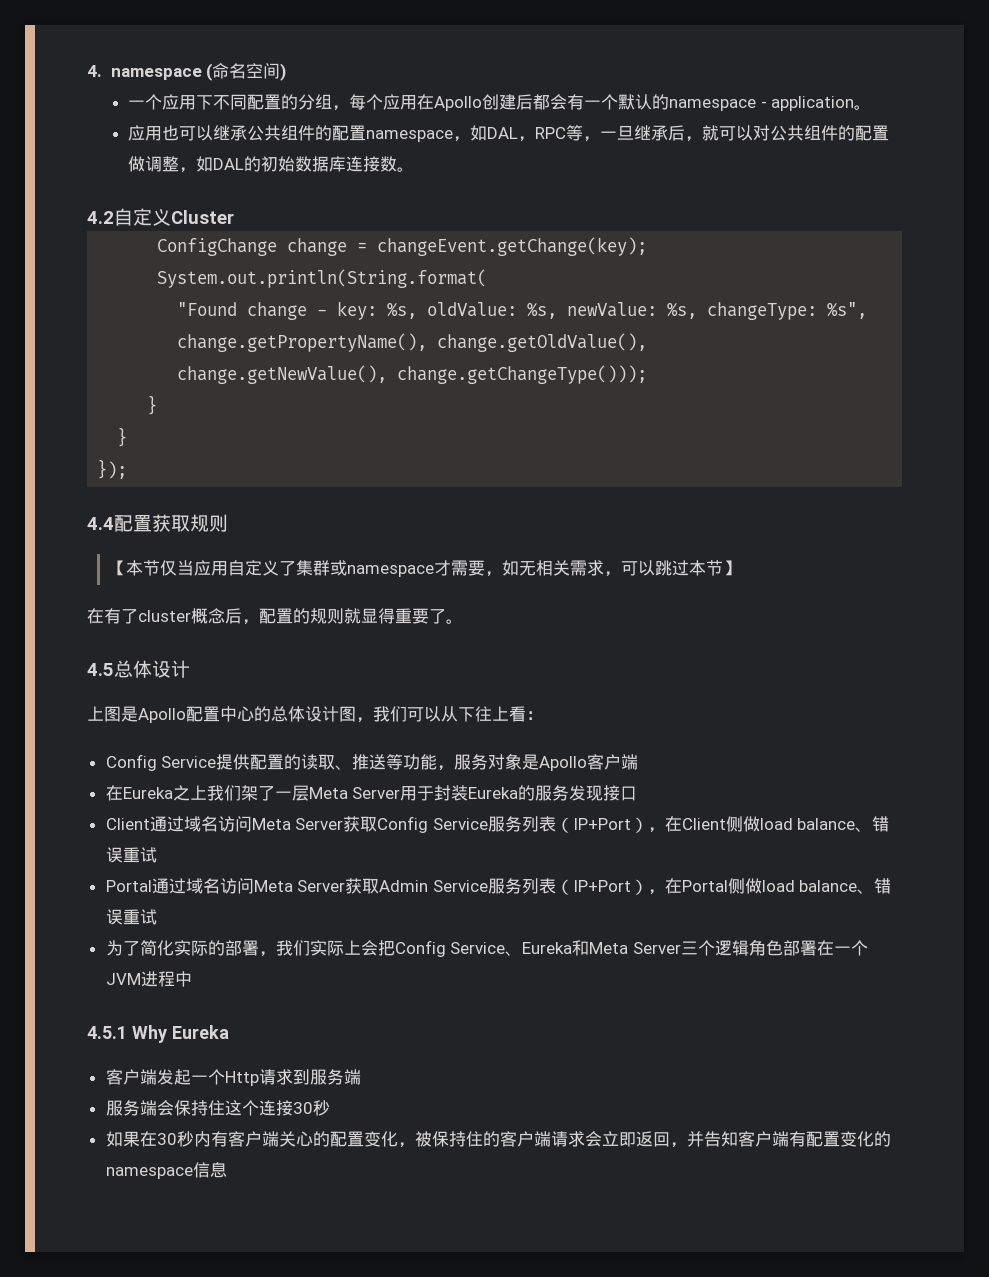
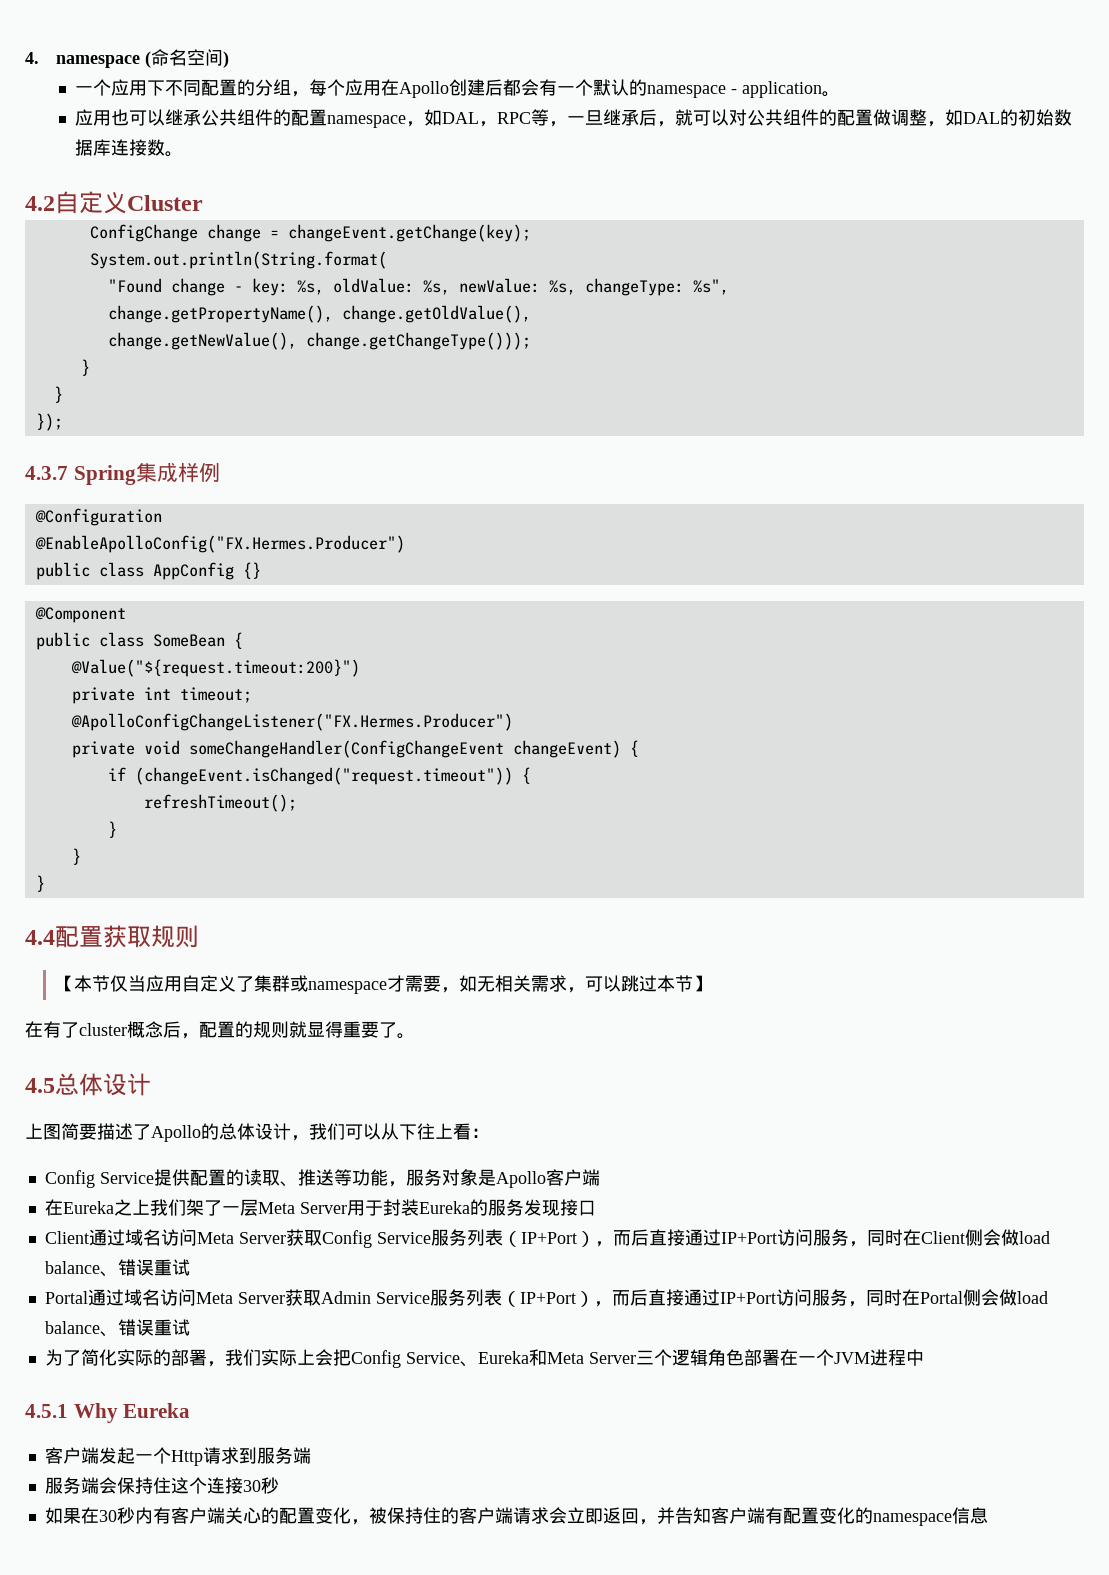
+ 4.3.7 Spring集成样例
+ @Configuration
+ @EnableApolloConfig("FX.Hermes.Producer")
+ public class AppConfig {}
+ @Component
+ public class SomeBean {
+ @Value("${request.timeout:200}")
+ private int timeout;
+ @ApolloConfigChangeListener("FX.Hermes.Producer")
+ private void someChangeHandler(ConfigChangeEvent changeEvent) {
+ if (changeEvent.isChanged("request.timeout")) {
+ refreshTimeout();
+ }
+ }
+ }
- 上图是Apollo配置中心的总体设计图，我们可以从下往上看：
+ 上图简要描述了Apollo的总体设计，我们可以从下往上看：
- Client通过域名访问Meta Server获取Config Service服务列表（IP+Port），在Client侧做load balance、错误重试
+ Client通过域名访问Meta Server获取Config Service服务列表（IP+Port），而后直接通过IP+Port访问服务，同时在Client侧会做load balance、错误重试
- Portal通过域名访问Meta Server获取Admin Service服务列表（IP+Port），在Portal侧做load balance、错误重试
+ Portal通过域名访问Meta Server获取Admin Service服务列表（IP+Port），而后直接通过IP+Port访问服务，同时在Portal侧会做load balance、错误重试

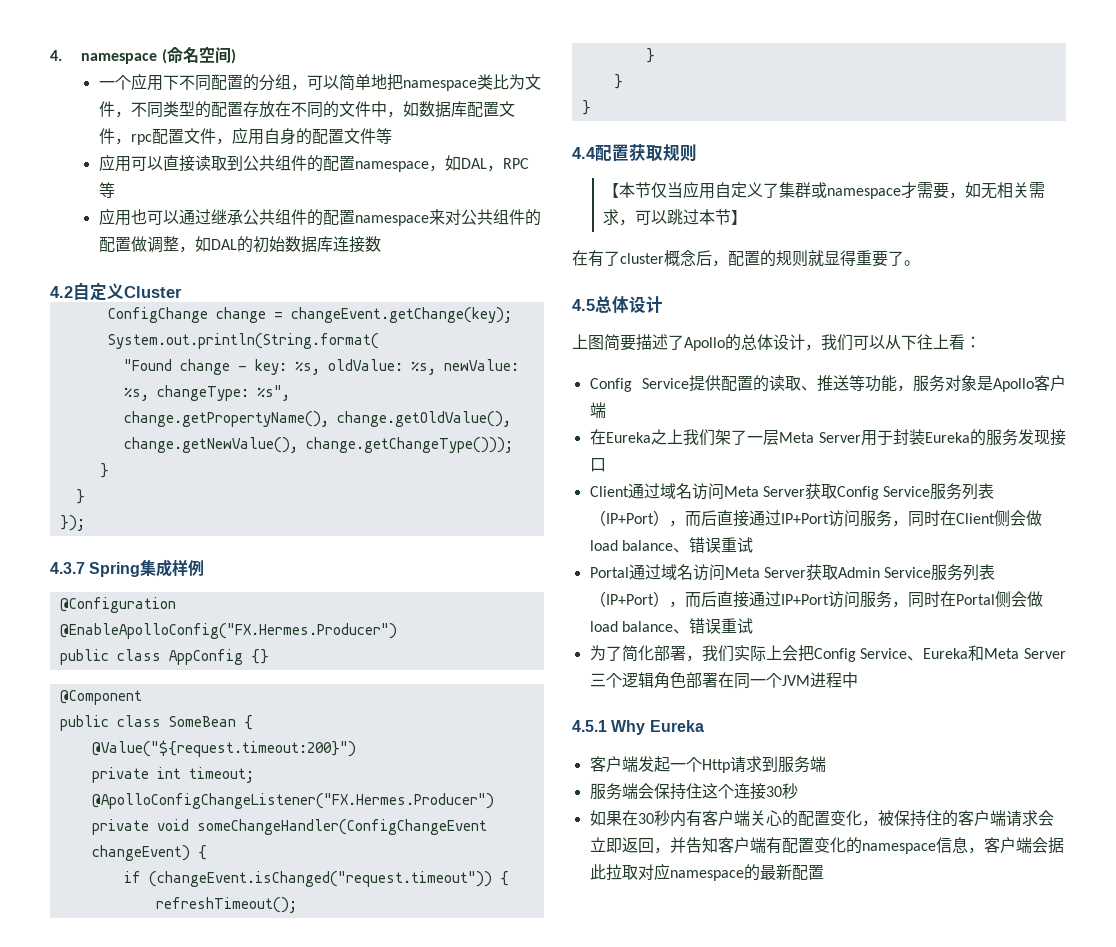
- 一个应用下不同配置的分组，每个应用在Apollo创建后都会有一个默认的namespace - application。
- 应用也可以继承公共组件的配置namespace，如DAL，RPC等，一旦继承后，就可以对公共组件的配置做调整，如DAL的初始数据库连接数。
+ 一个应用下不同配置的分组，可以简单地把namespace类比为文件，不同类型的配置存放在不同的文件中，如数据库配置文件，rpc配置文件，应用自身的配置文件等
+ 应用可以直接读取到公共组件的配置namespace，如DAL，RPC等
+ 应用也可以通过继承公共组件的配置namespace来对公共组件的配置做调整，如DAL的初始数据库连接数
- 为了简化实际的部署，我们实际上会把Config Service、Eureka和Meta Server三个逻辑角色部署在一个JVM进程中
+ 为了简化部署，我们实际上会把Config Service、Eureka和Meta Server三个逻辑角色部署在同一个JVM进程中
- 如果在30秒内有客户端关心的配置变化，被保持住的客户端请求会立即返回，并告知客户端有配置变化的namespace信息
+ 如果在30秒内有客户端关心的配置变化，被保持住的客户端请求会立即返回，并告知客户端有配置变化的namespace信息，客户端会据此拉取对应namespace的最新配置

